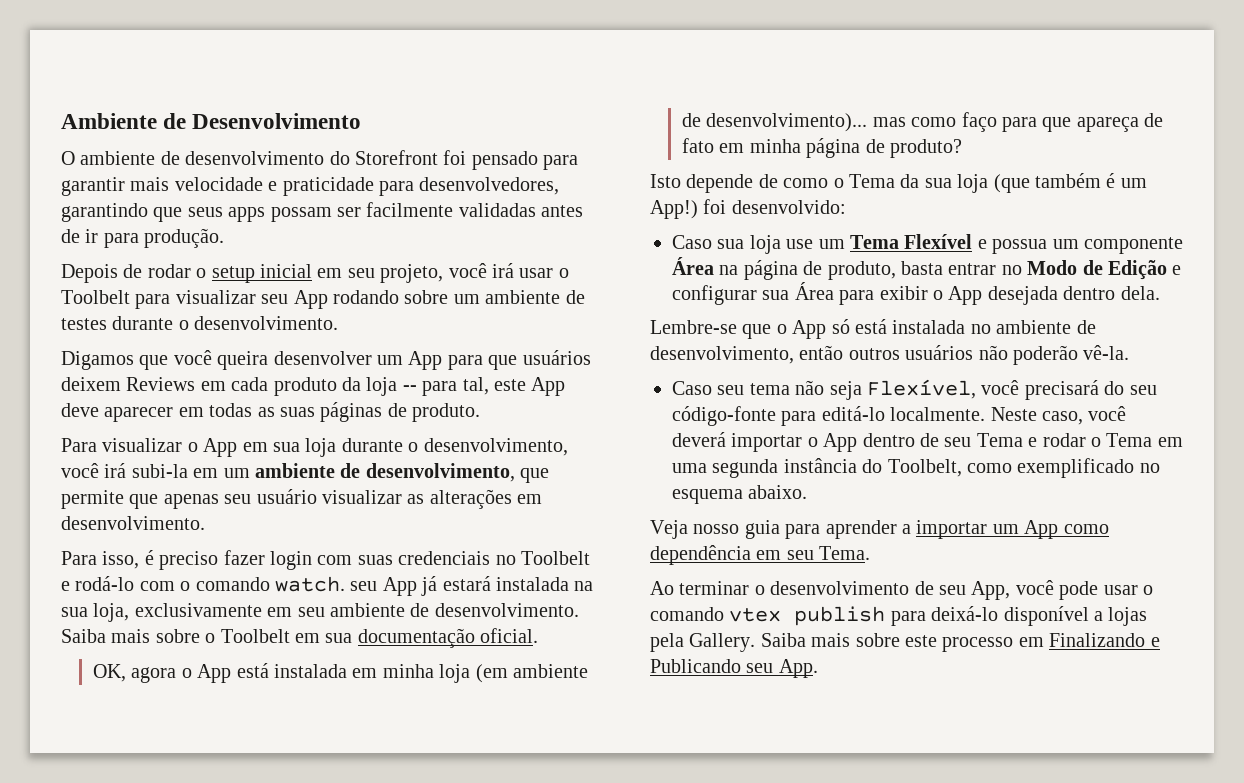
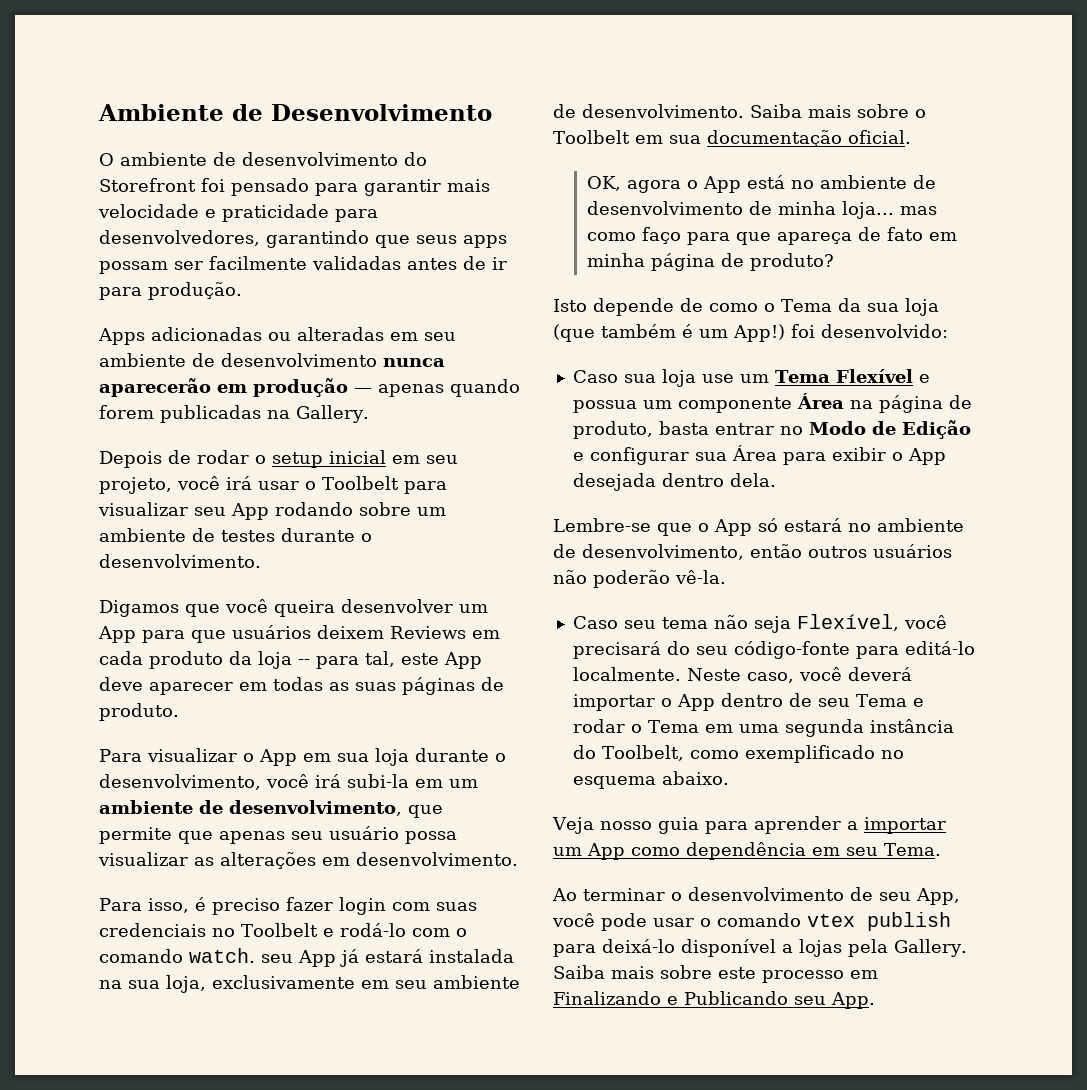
+ Apps adicionadas ou alteradas em seu ambiente de desenvolvimento nunca aparecerão em produção — apenas quando forem publicadas na Gallery.
- Para visualizar o App em sua loja durante o desenvolvimento, você irá subi-la em um ambiente de desenvolvimento, que permite que apenas seu usuário visualizar as alterações em desenvolvimento.
+ Para visualizar o App em sua loja durante o desenvolvimento, você irá subi-la em um ambiente de desenvolvimento, que permite que apenas seu usuário possa visualizar as alterações em desenvolvimento.
- OK, agora o App está instalada em minha loja (em ambiente de desenvolvimento)... mas como faço para que apareça de fato em minha página de produto?
+ OK, agora o App está no ambiente de desenvolvimento de minha loja... mas como faço para que apareça de fato em minha página de produto?
- Lembre-se que o App só está instalada no ambiente de desenvolvimento, então outros usuários não poderão vê-la.
+ Lembre-se que o App só estará no ambiente de desenvolvimento, então outros usuários não poderão vê-la.

